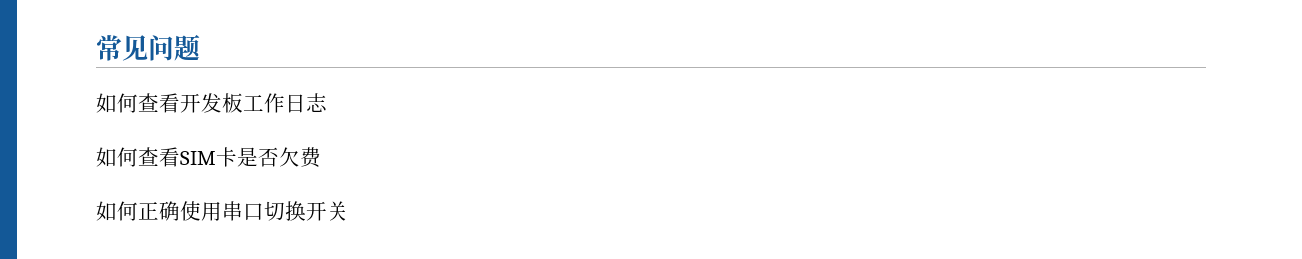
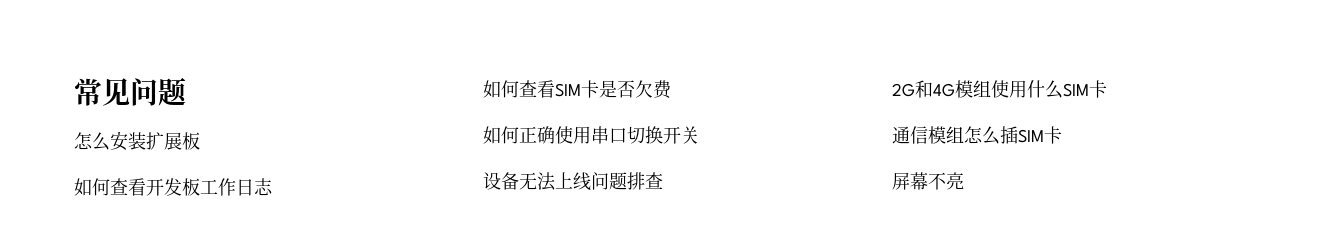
+ 怎么安装扩展板
+ 设备无法上线问题排查
+ 2G和4G模组使用什么SIM卡
+ 通信模组怎么插SIM卡
+ 屏幕不亮

